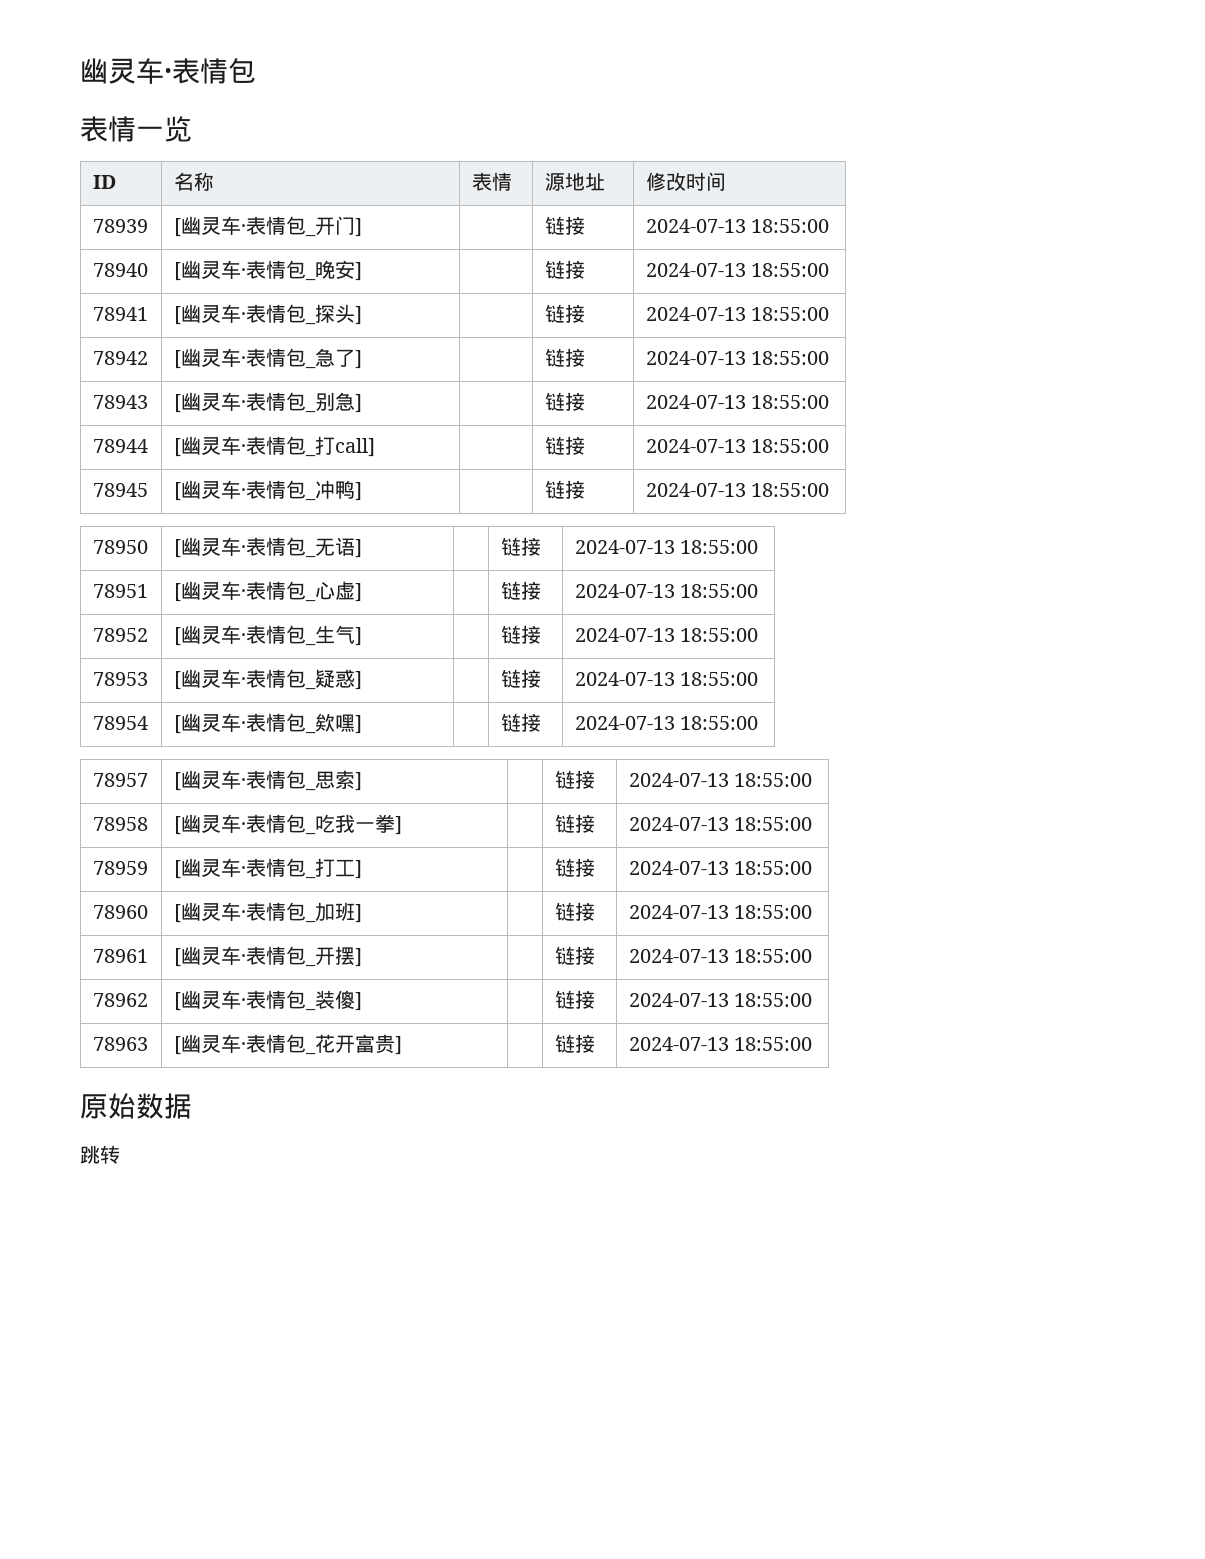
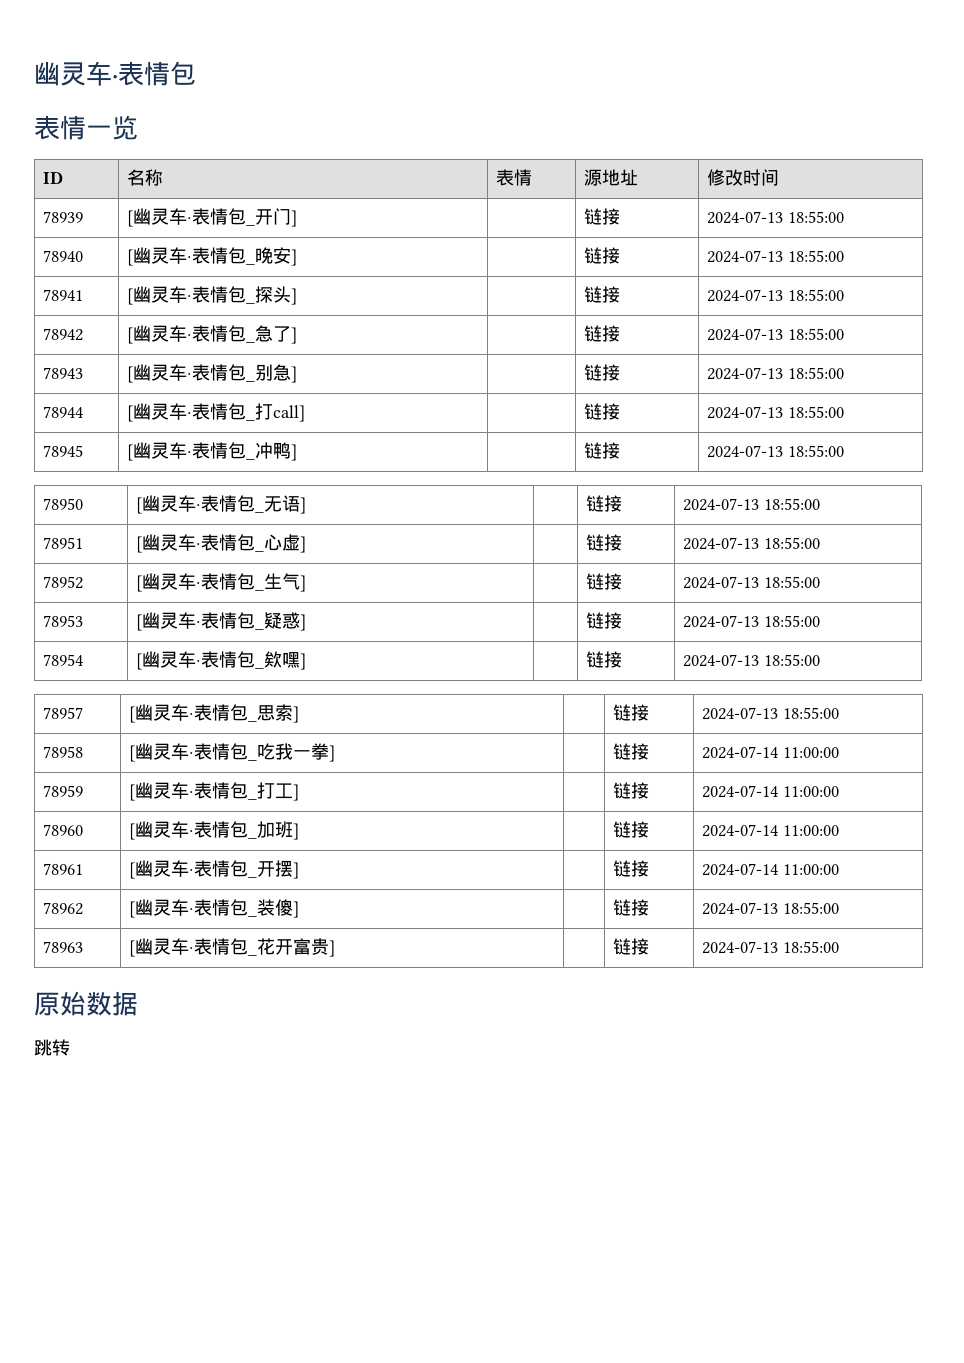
- 78958 | [幽灵车·表情包_吃我一拳] | | 链接 | 2024-07-13 18:55:00
+ 78958 | [幽灵车·表情包_吃我一拳] | | 链接 | 2024-07-14 11:00:00
- 78959 | [幽灵车·表情包_打工] | | 链接 | 2024-07-13 18:55:00
+ 78959 | [幽灵车·表情包_打工] | | 链接 | 2024-07-14 11:00:00
- 78960 | [幽灵车·表情包_加班] | | 链接 | 2024-07-13 18:55:00
+ 78960 | [幽灵车·表情包_加班] | | 链接 | 2024-07-14 11:00:00
- 78961 | [幽灵车·表情包_开摆] | | 链接 | 2024-07-13 18:55:00
+ 78961 | [幽灵车·表情包_开摆] | | 链接 | 2024-07-14 11:00:00

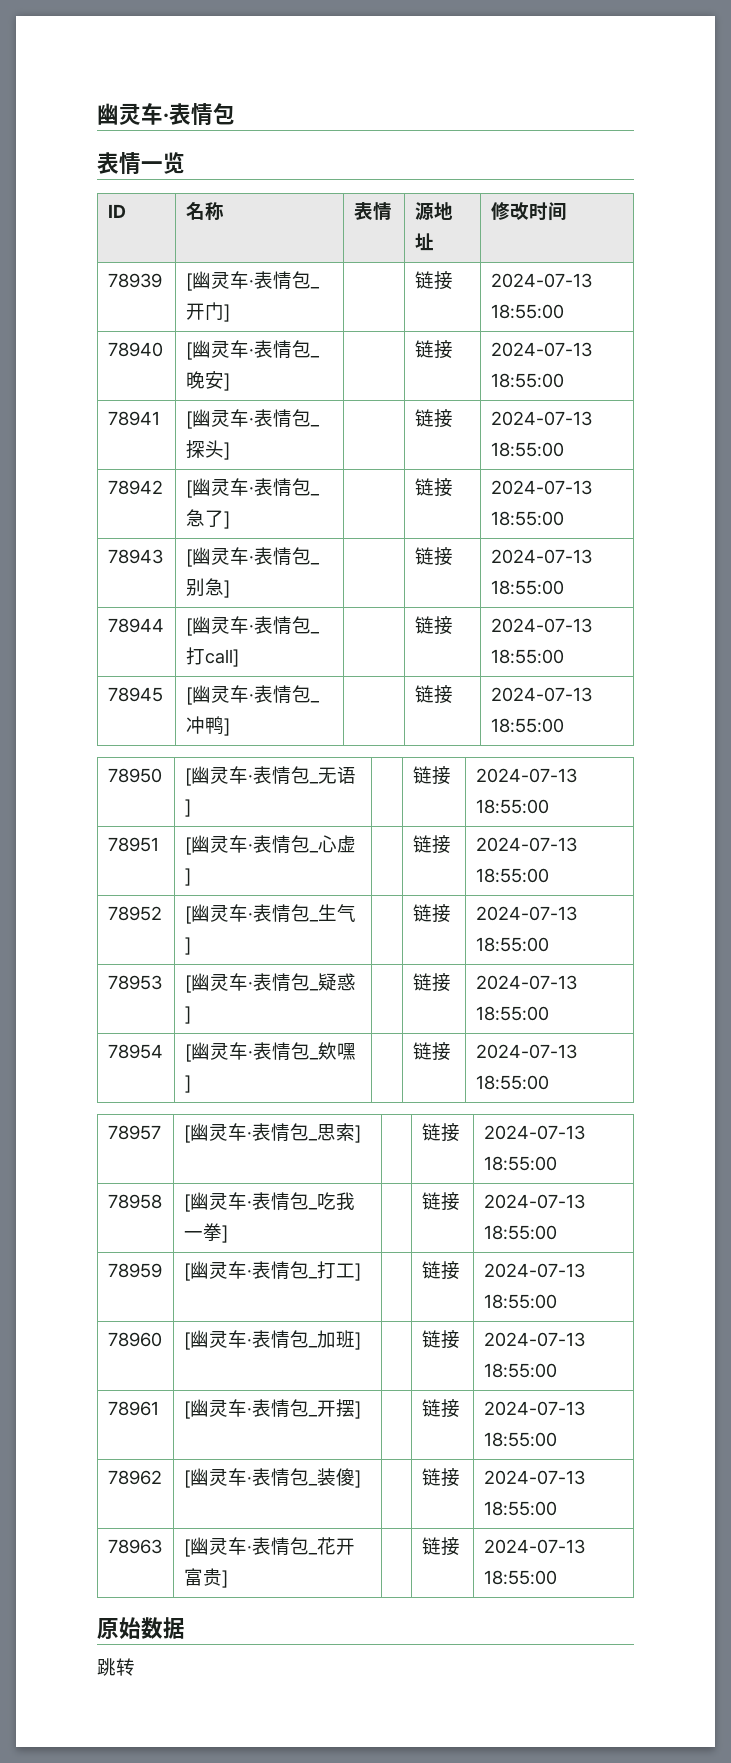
- 78958 | [幽灵车·表情包_吃我一拳] | | 链接 | 2024-07-14 11:00:00
+ 78958 | [幽灵车·表情包_吃我一拳] | | 链接 | 2024-07-13 18:55:00
- 78959 | [幽灵车·表情包_打工] | | 链接 | 2024-07-14 11:00:00
+ 78959 | [幽灵车·表情包_打工] | | 链接 | 2024-07-13 18:55:00
- 78960 | [幽灵车·表情包_加班] | | 链接 | 2024-07-14 11:00:00
+ 78960 | [幽灵车·表情包_加班] | | 链接 | 2024-07-13 18:55:00
- 78961 | [幽灵车·表情包_开摆] | | 链接 | 2024-07-14 11:00:00
+ 78961 | [幽灵车·表情包_开摆] | | 链接 | 2024-07-13 18:55:00

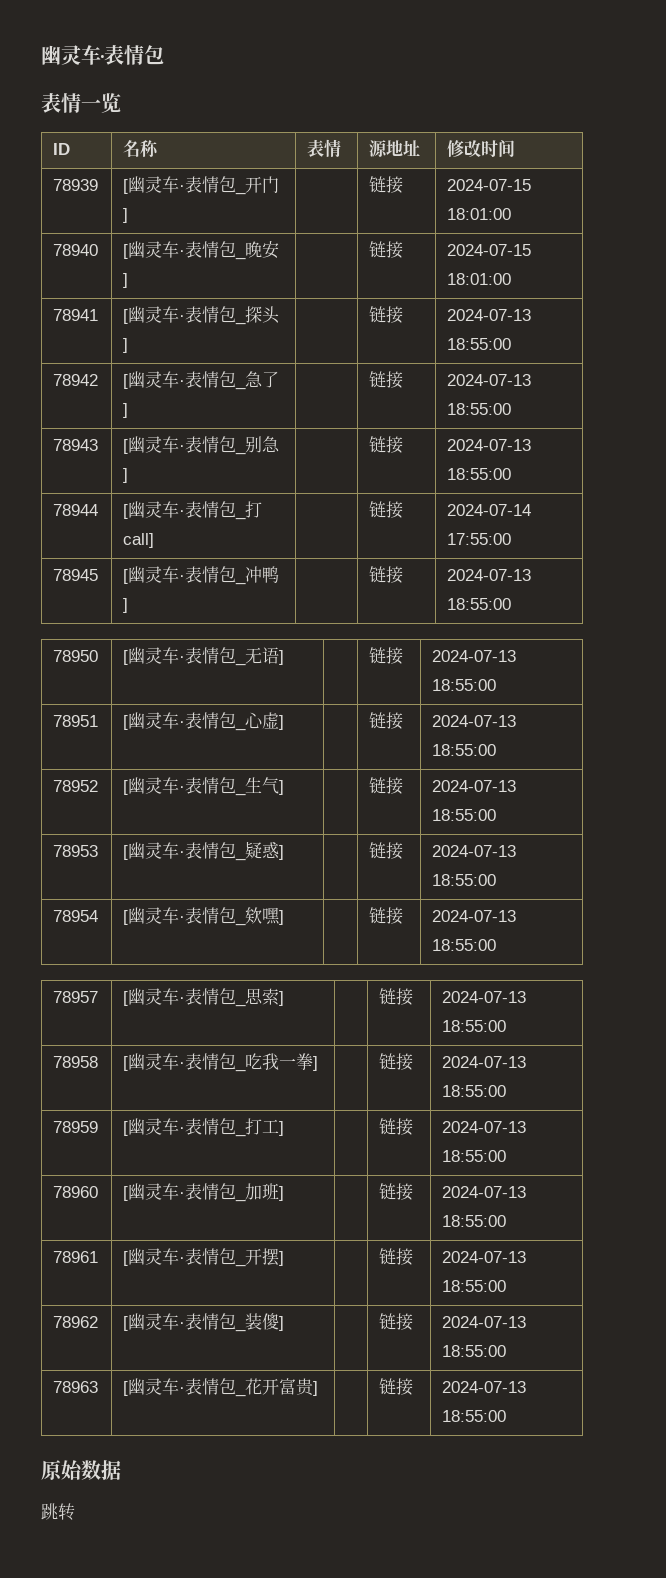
- 78939 | [幽灵车·表情包_开门] | | 链接 | 2024-07-13 18:55:00
+ 78939 | [幽灵车·表情包_开门] | | 链接 | 2024-07-15 18:01:00
- 78940 | [幽灵车·表情包_晚安] | | 链接 | 2024-07-13 18:55:00
+ 78940 | [幽灵车·表情包_晚安] | | 链接 | 2024-07-15 18:01:00
- 78944 | [幽灵车·表情包_打call] | | 链接 | 2024-07-13 18:55:00
+ 78944 | [幽灵车·表情包_打call] | | 链接 | 2024-07-14 17:55:00

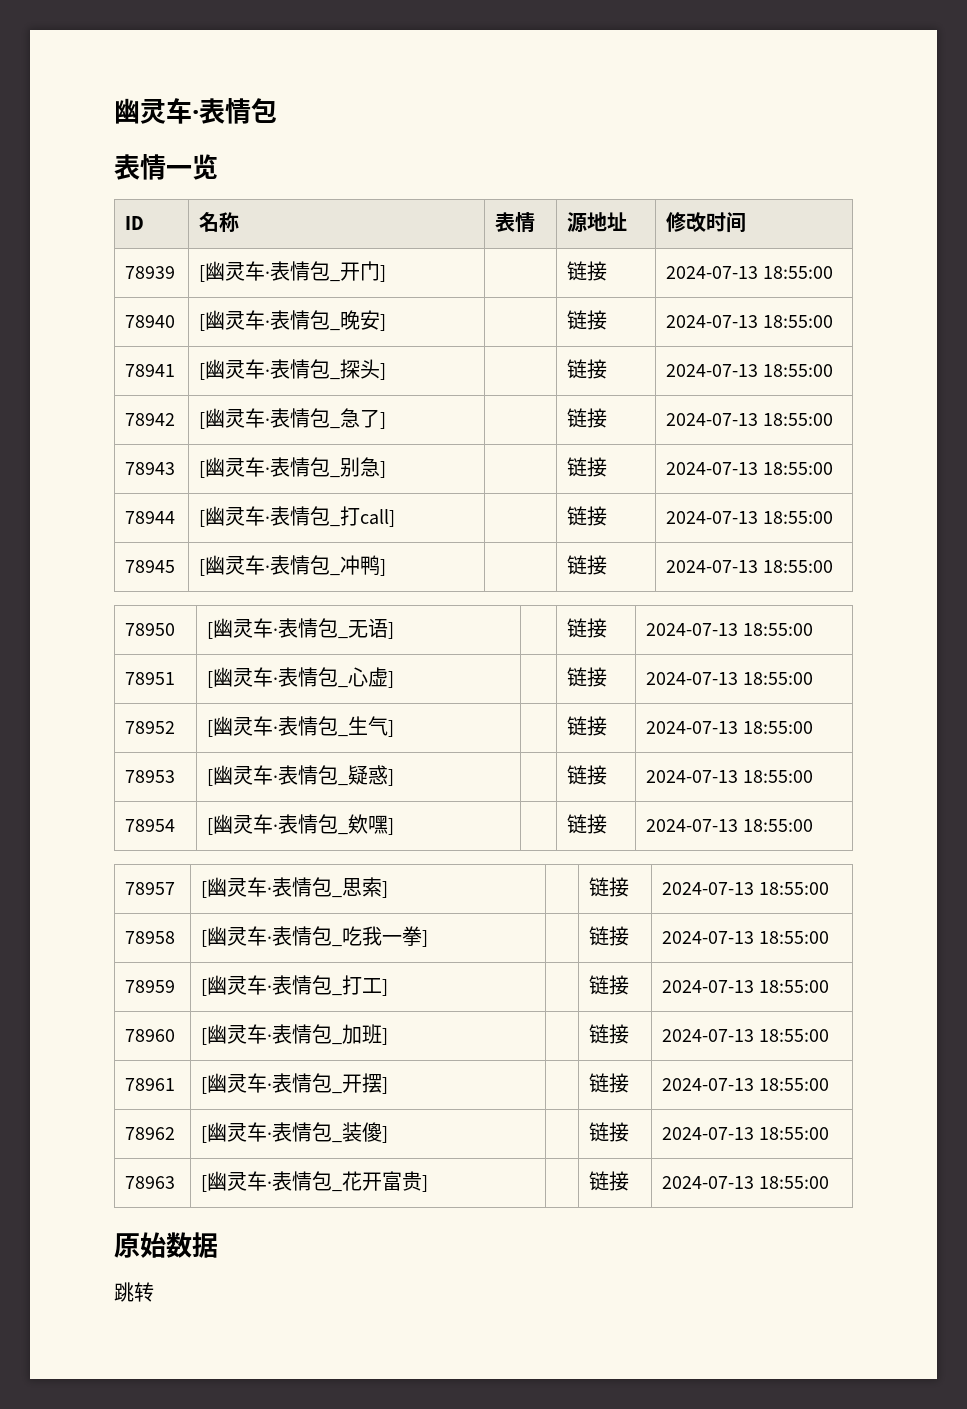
- 78939 | [幽灵车·表情包_开门] | | 链接 | 2024-07-15 18:01:00
+ 78939 | [幽灵车·表情包_开门] | | 链接 | 2024-07-13 18:55:00
- 78940 | [幽灵车·表情包_晚安] | | 链接 | 2024-07-15 18:01:00
+ 78940 | [幽灵车·表情包_晚安] | | 链接 | 2024-07-13 18:55:00
- 78944 | [幽灵车·表情包_打call] | | 链接 | 2024-07-14 17:55:00
+ 78944 | [幽灵车·表情包_打call] | | 链接 | 2024-07-13 18:55:00

